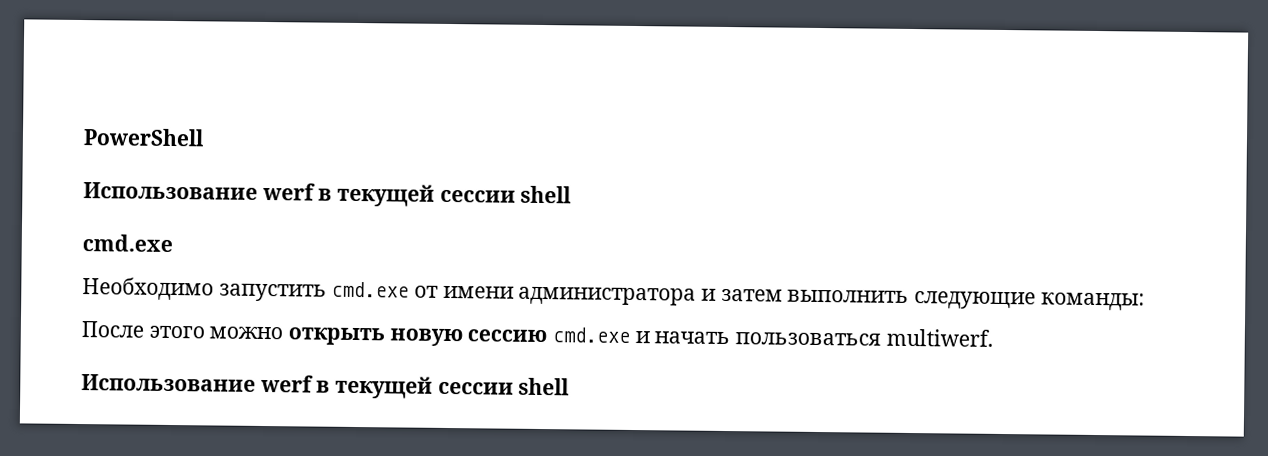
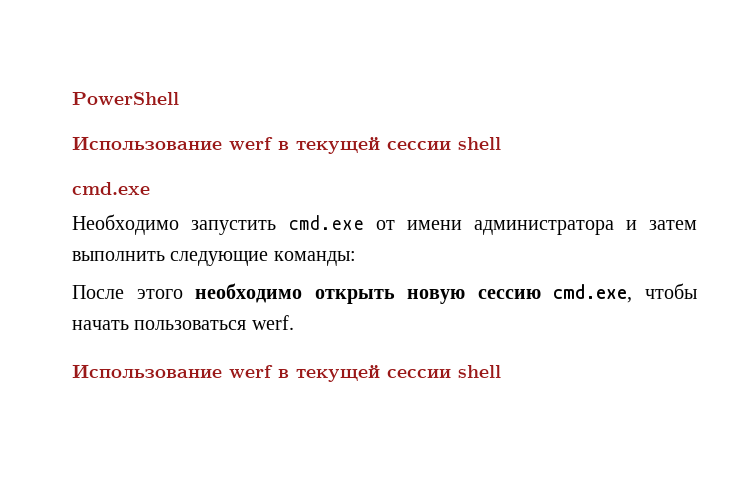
- После этого можно открыть новую сессию cmd.exe и начать пользоваться multiwerf.
+ После этого необходимо открыть новую сессию cmd.exe, чтобы начать пользоваться werf.

